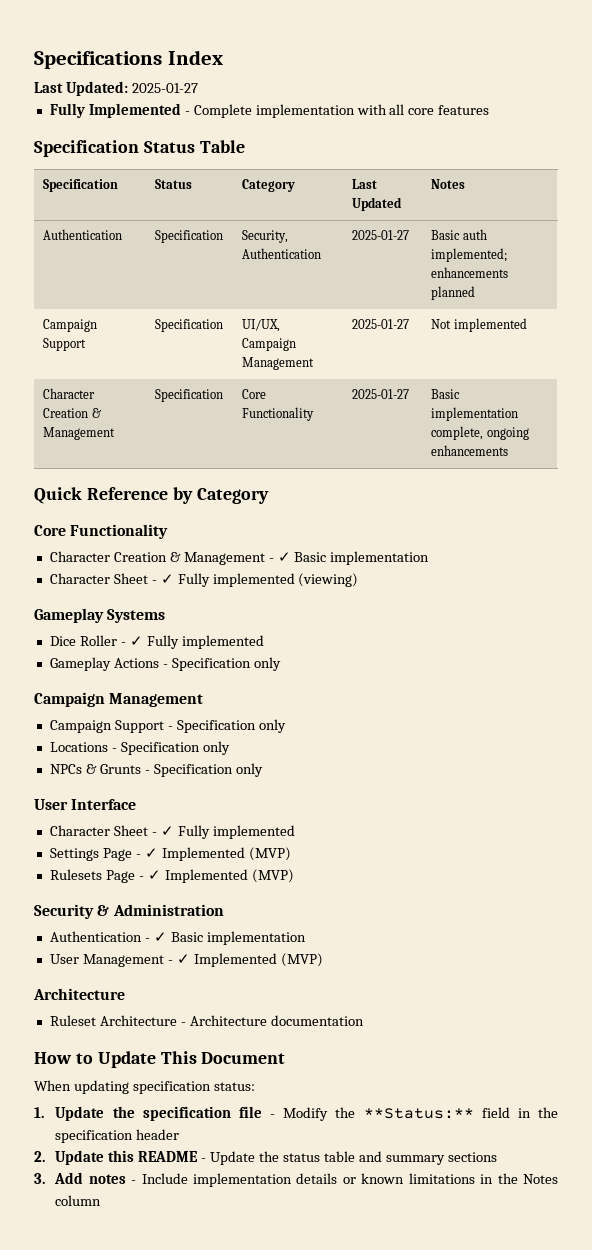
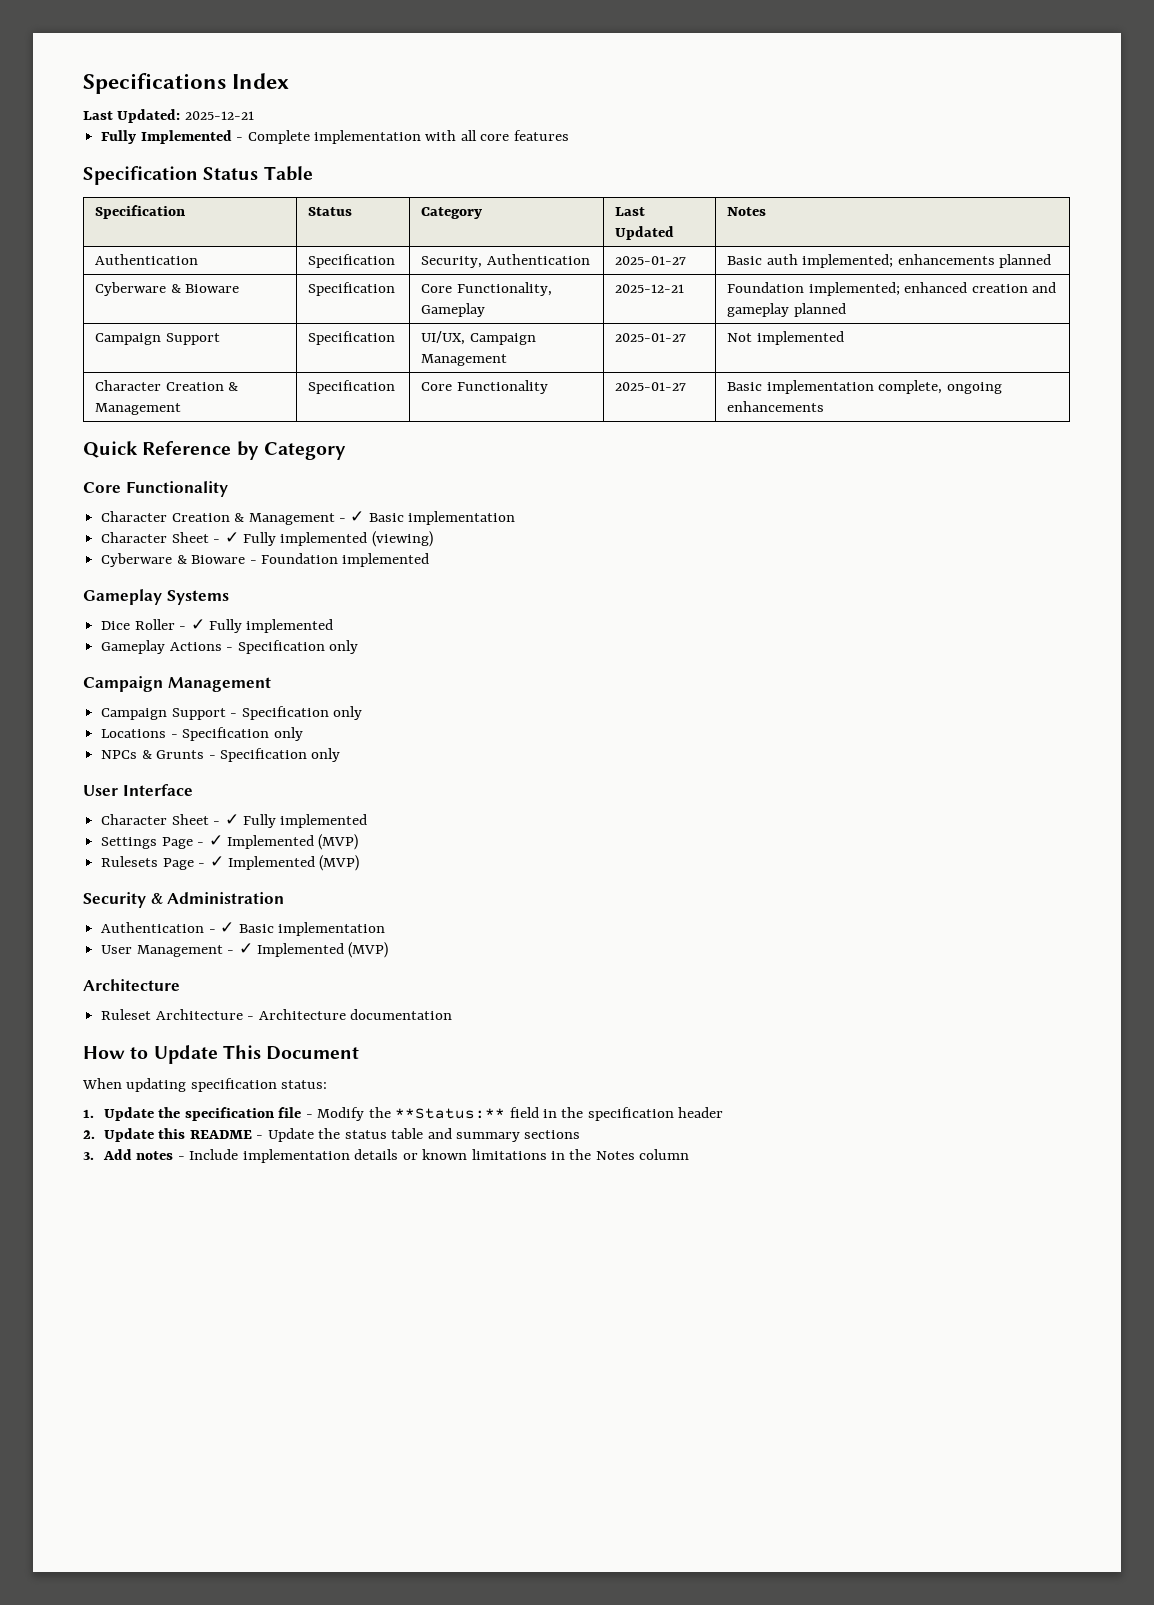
- Last Updated: 2025-01-27
+ Last Updated: 2025-12-21
+ Cyberware & Bioware | Specification | Core Functionality, Gameplay | 2025-12-21 | Foundation implemented; enhanced creation and gameplay planned
+ Cyberware & Bioware - Foundation implemented

